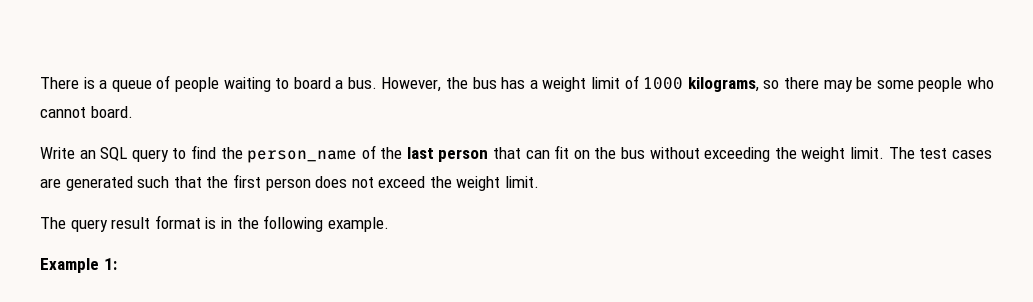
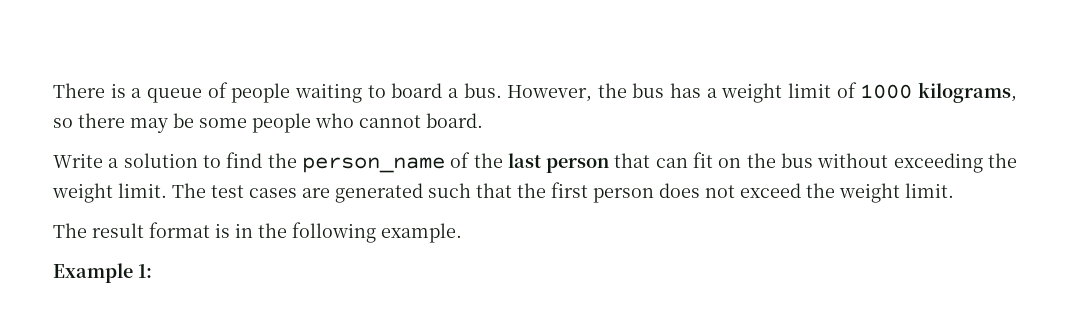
- Write an SQL query to find the person_name of the last person that can fit on the bus without exceeding the weight limit.
+ Write a solution to find the person_name of the last person that can fit on the bus without exceeding the weight limit.
- The query result format is in the following example.
+ The result format is in the following example.

